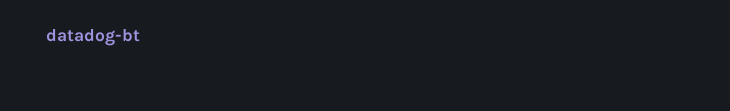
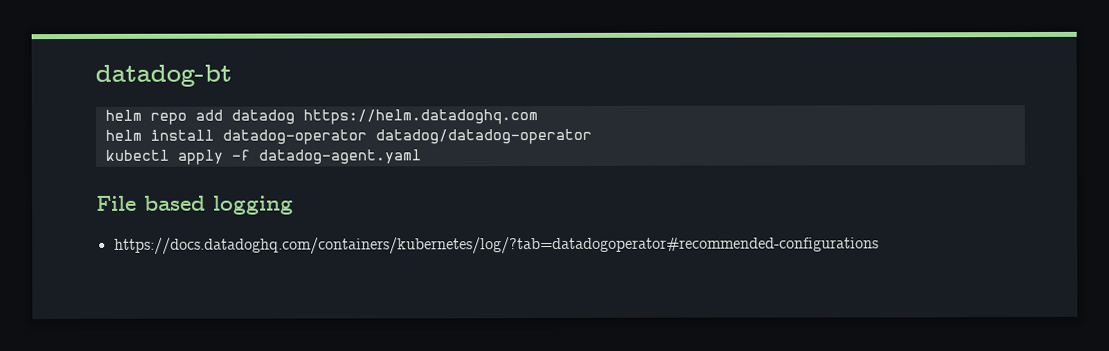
+ helm repo add datadog https://helm.datadoghq.com
+ helm install datadog-operator datadog/datadog-operator
+ kubectl apply -f datadog-agent.yaml
+ File based logging
+ https://docs.datadoghq.com/containers/kubernetes/log/?tab=datadogoperator#recommended-configurations

